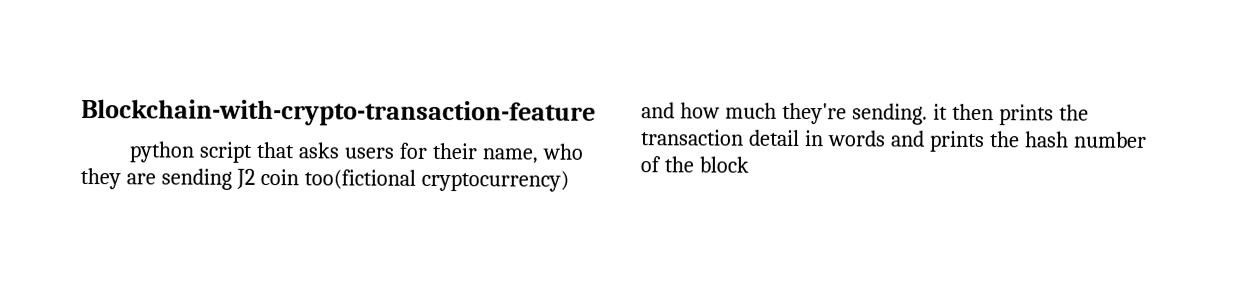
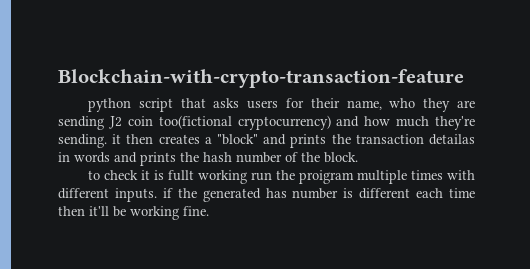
- python script that asks users for their name, who they are sending J2 coin too(fictional cryptocurrency) and how much they're sending. it then prints the transaction detail in words and prints the hash number of the block
+ python script that asks users for their name, who they are sending J2 coin too(fictional cryptocurrency) and how much they're sending. it then creates a "block" and prints the transaction detailas in words and prints the hash number of the block.
+ to check it is fullt working run the proigram multiple times with different inputs. if the generated has number is different each time then it'll be working fine.

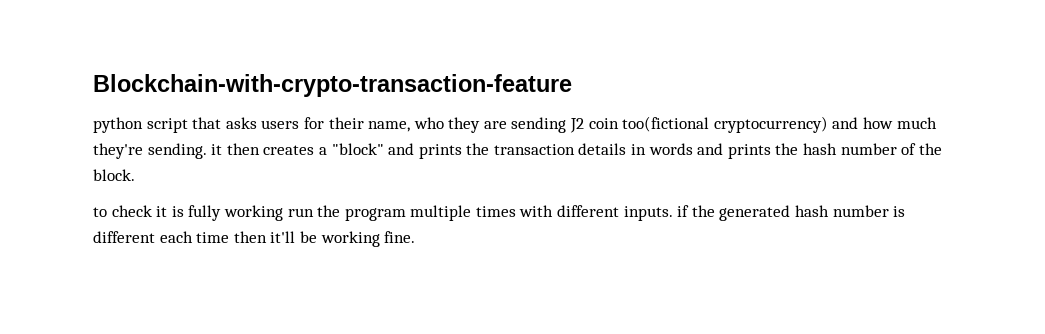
- python script that asks users for their name, who they are sending J2 coin too(fictional cryptocurrency) and how much they're sending. it then creates a "block" and prints the transaction detailas in words and prints the hash number of the block.
+ python script that asks users for their name, who they are sending J2 coin too(fictional cryptocurrency) and how much they're sending. it then creates a "block" and prints the transaction details in words and prints the hash number of the block.
- to check it is fullt working run the proigram multiple times with different inputs. if the generated has number is different each time then it'll be working fine.
+ to check it is fully working run the program multiple times with different inputs. if the generated hash number is different each time then it'll be working fine.

